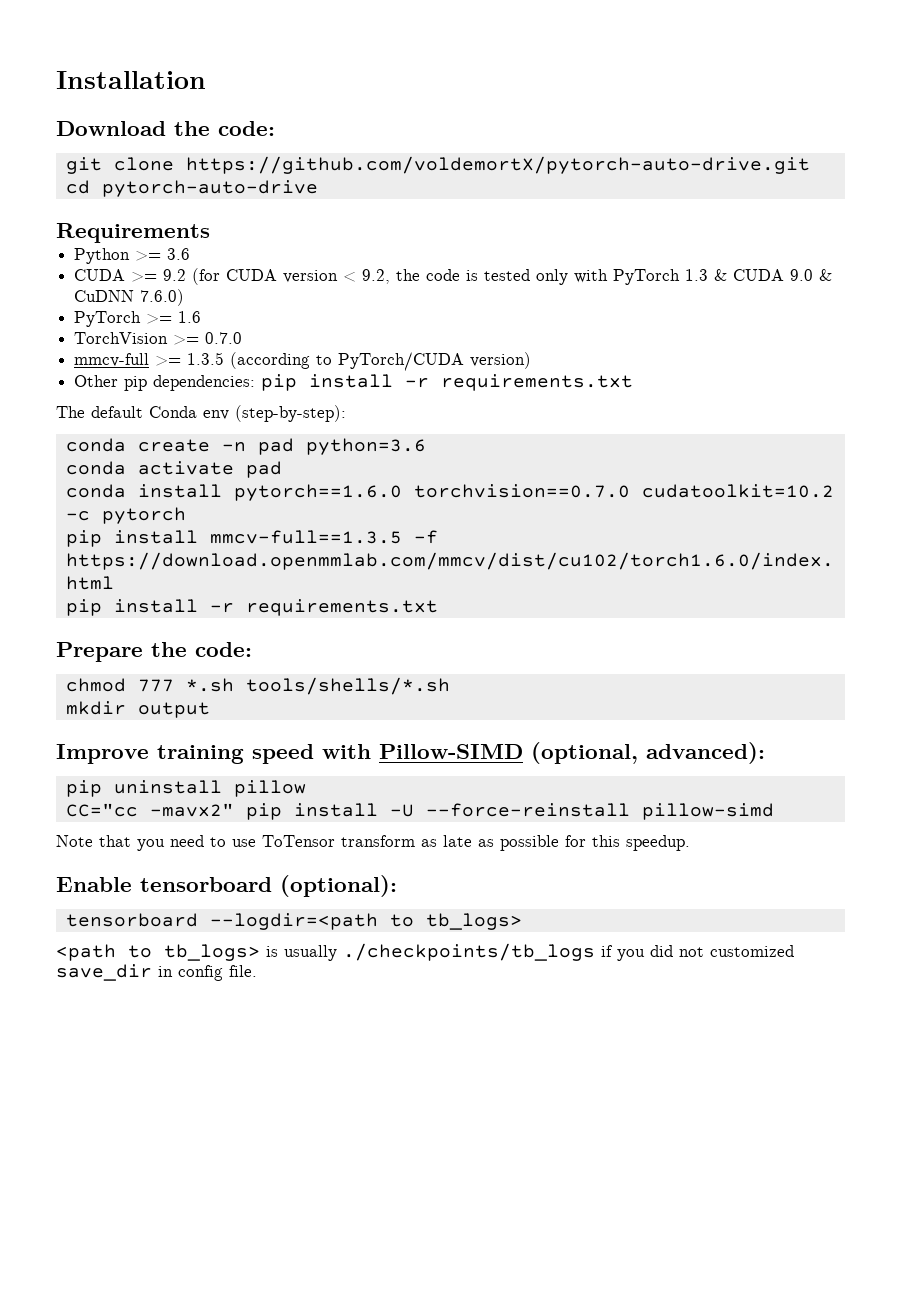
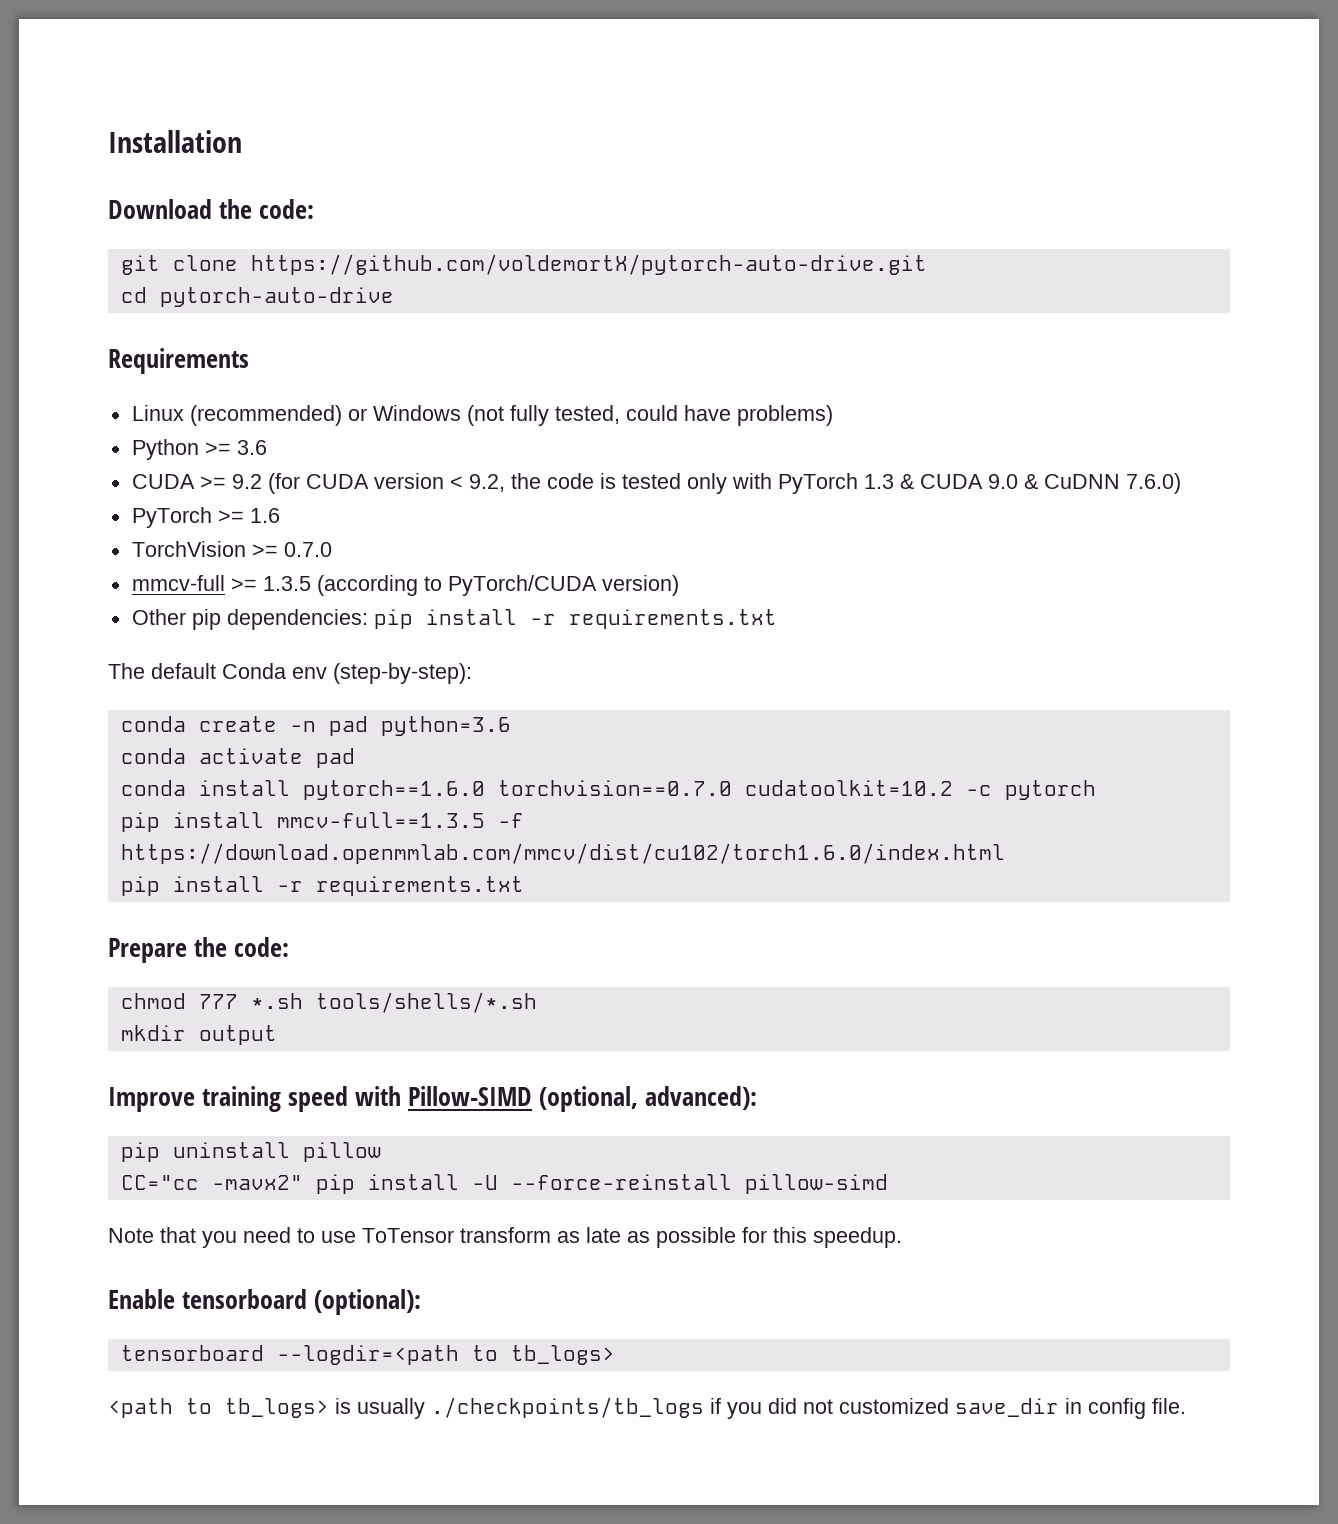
+ Linux (recommended) or Windows (not fully tested, could have problems)

